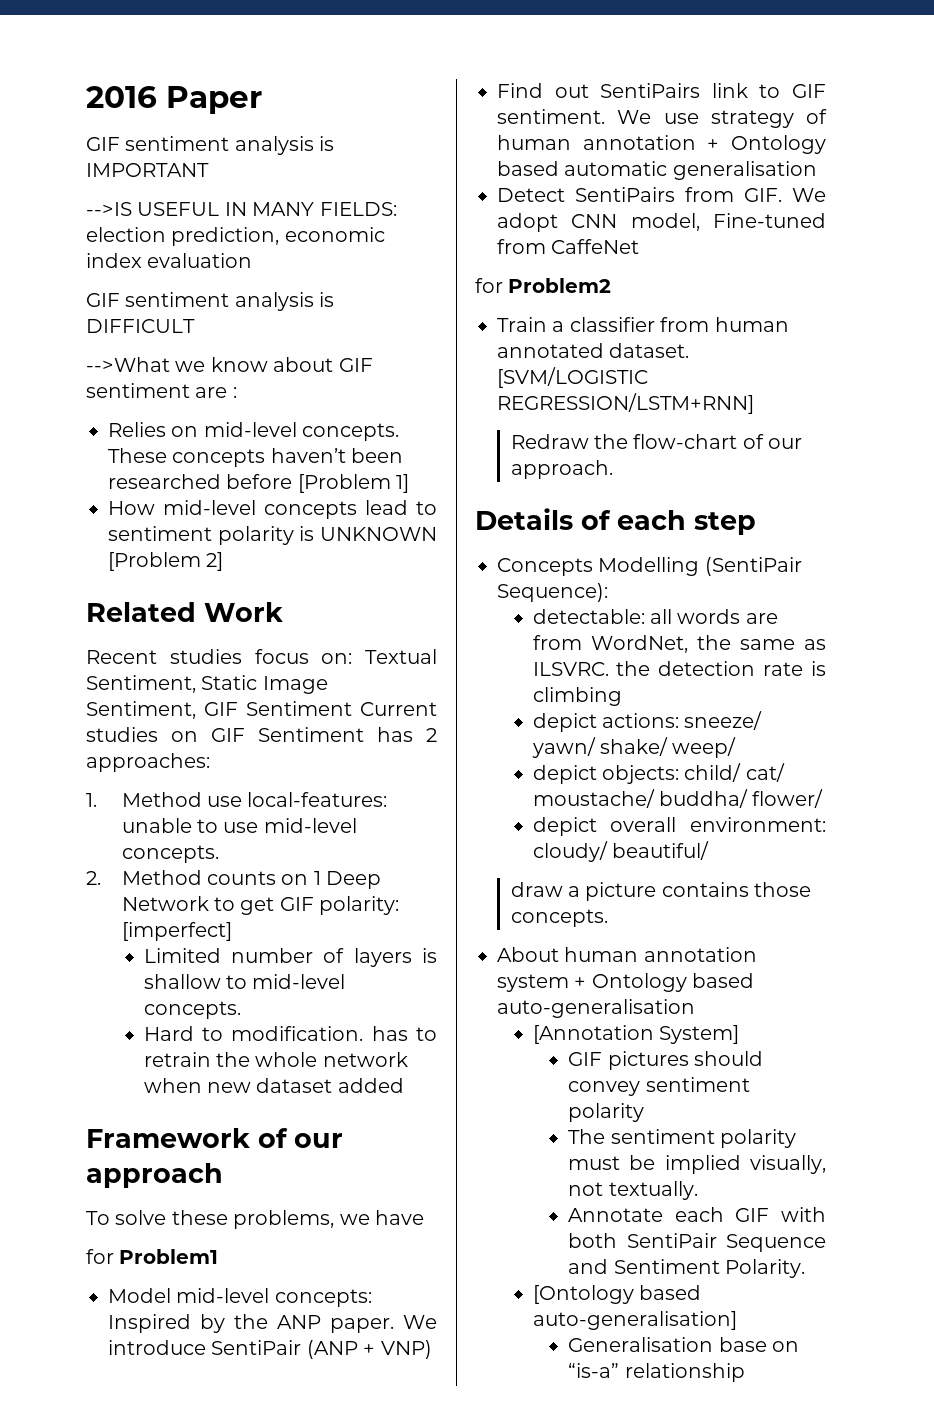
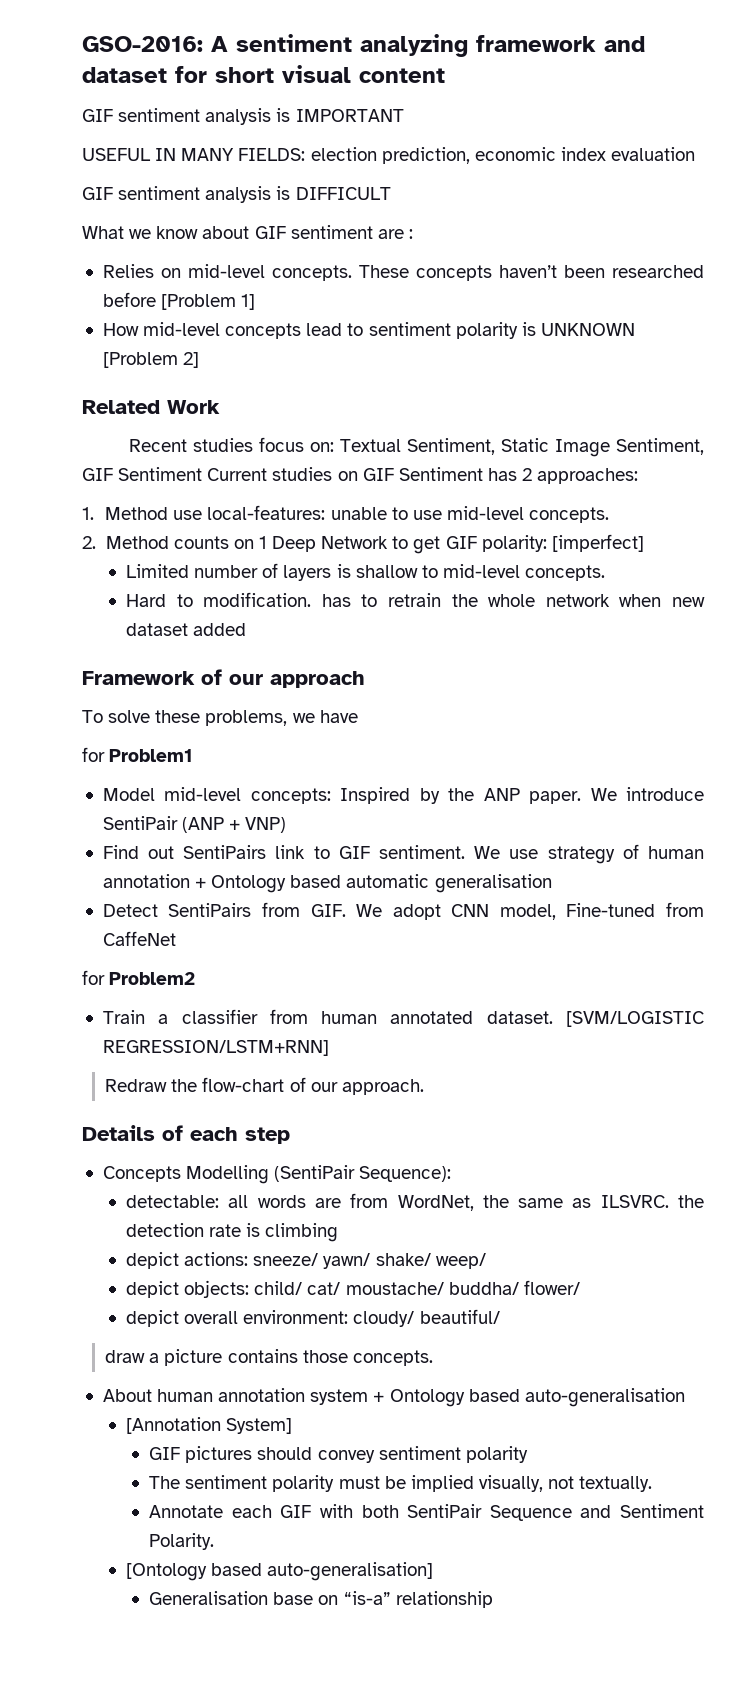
- 2016 Paper
+ GSO-2016: A sentiment analyzing framework and dataset for short visual content
- -->IS USEFUL IN MANY FIELDS: election prediction, economic index evaluation
+ USEFUL IN MANY FIELDS: election prediction, economic index evaluation
- -->What we know about GIF sentiment are :
+ What we know about GIF sentiment are :

